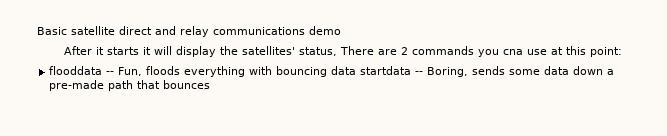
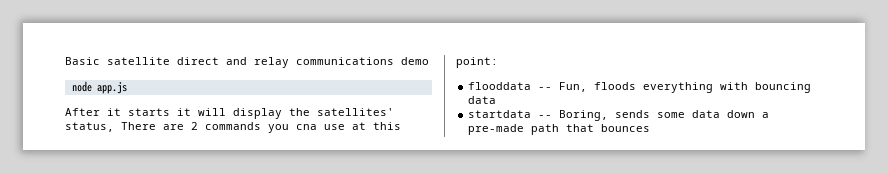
+ node app.js
- flooddata -- Fun, floods everything with bouncing data startdata -- Boring, sends some data down a pre-made path that bounces
+ flooddata -- Fun, floods everything with bouncing data
+ startdata -- Boring, sends some data down a pre-made path that bounces

